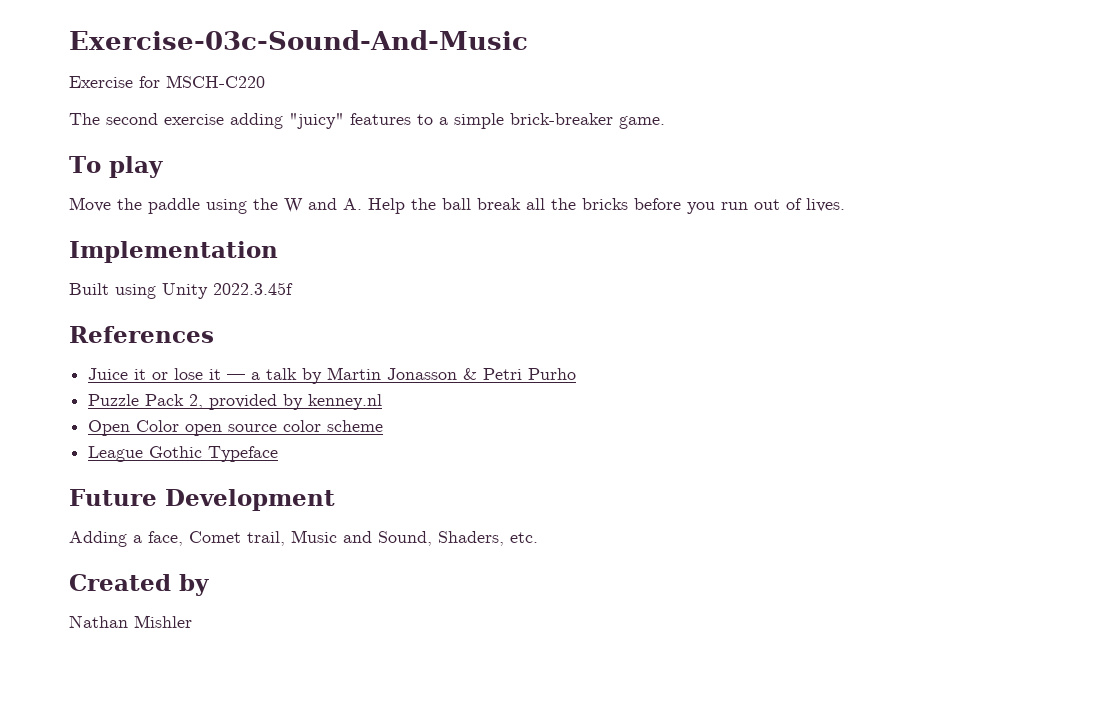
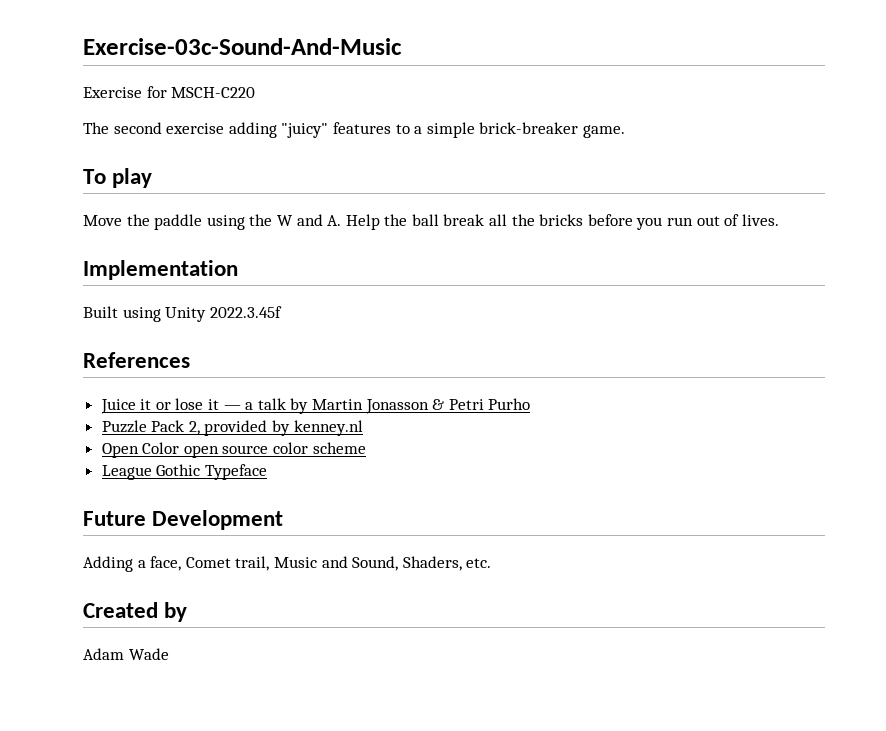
- Nathan Mishler
+ Adam Wade

